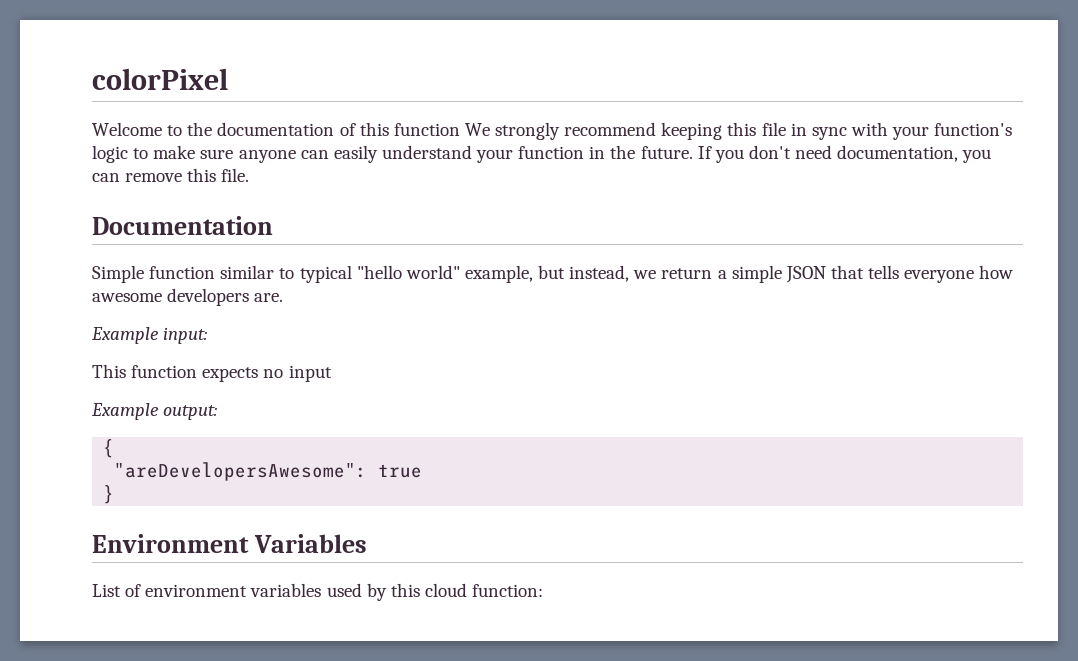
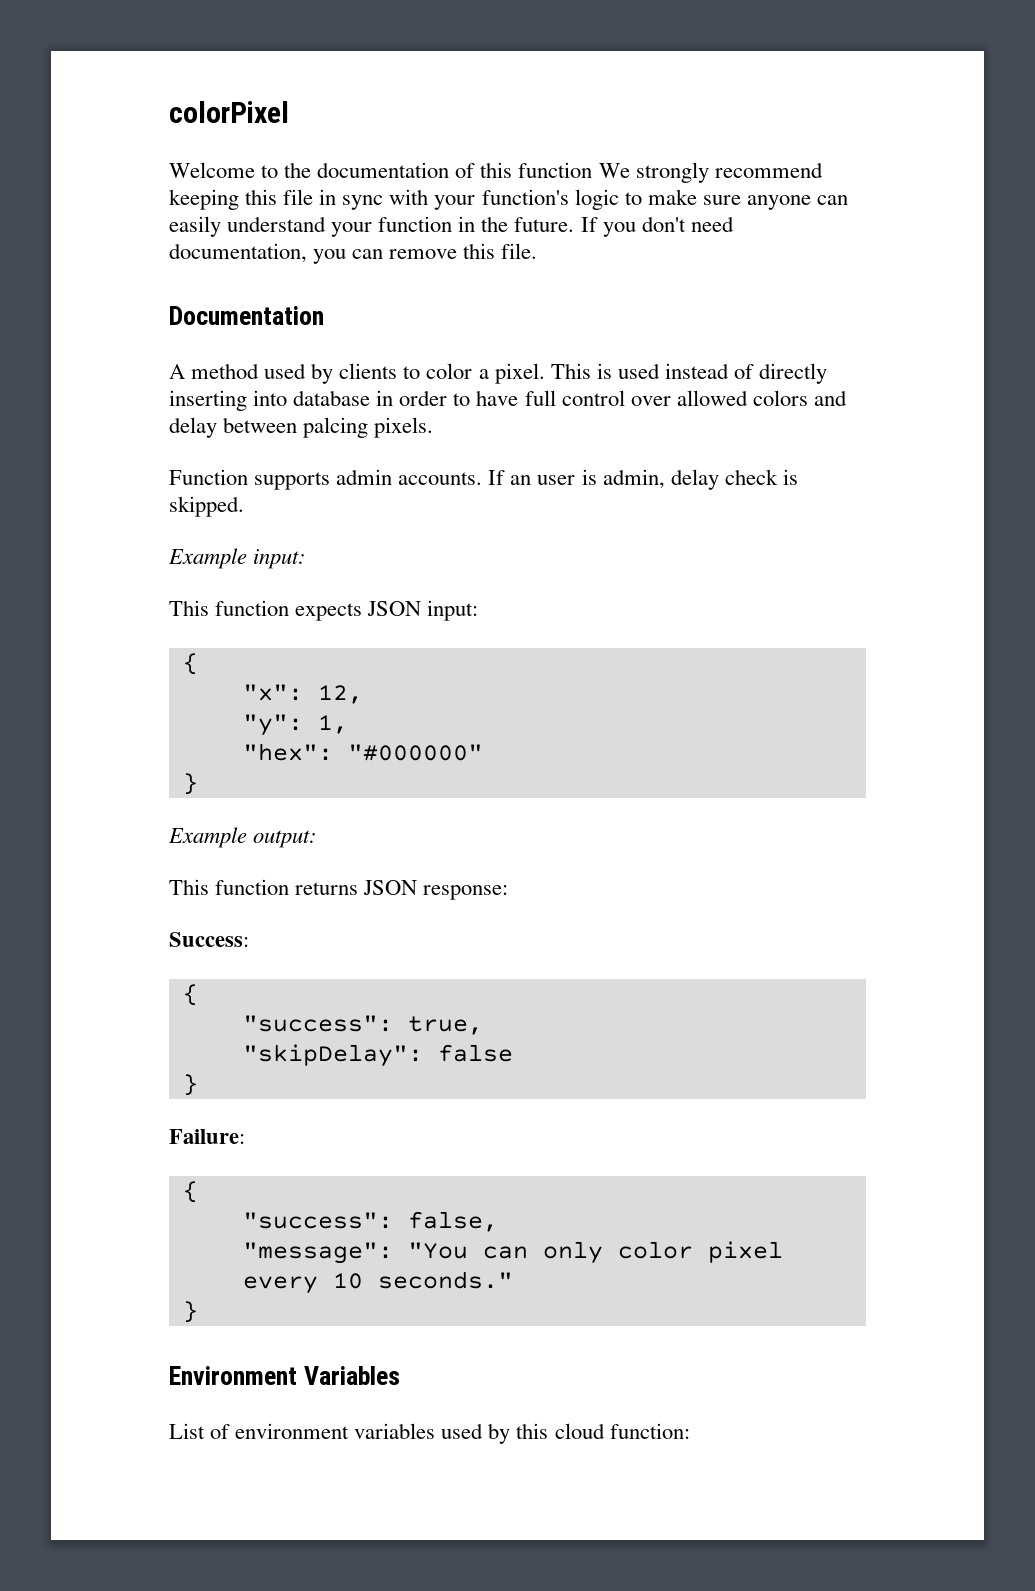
- Simple function similar to typical "hello world" example, but instead, we return a simple JSON that tells everyone how awesome developers are.
+ A method used by clients to color a pixel. This is used instead of directly inserting into database in order to have full control over allowed colors and delay between palcing pixels.
+ Function supports admin accounts. If an user is admin, delay check is skipped.
- This function expects no input
+ This function expects JSON input:
+ {
+ "x": 12,
+ "y": 1,
+ "hex": "#000000"
+ }
  Example output:
+ This function returns JSON response:
+ Success:
  {
- "areDevelopersAwesome": true
+ "success": true,
+ "skipDelay": false
+ }
+ Failure:
+ {
+ "success": false,
+ "message": "You can only color pixel every 10 seconds."

